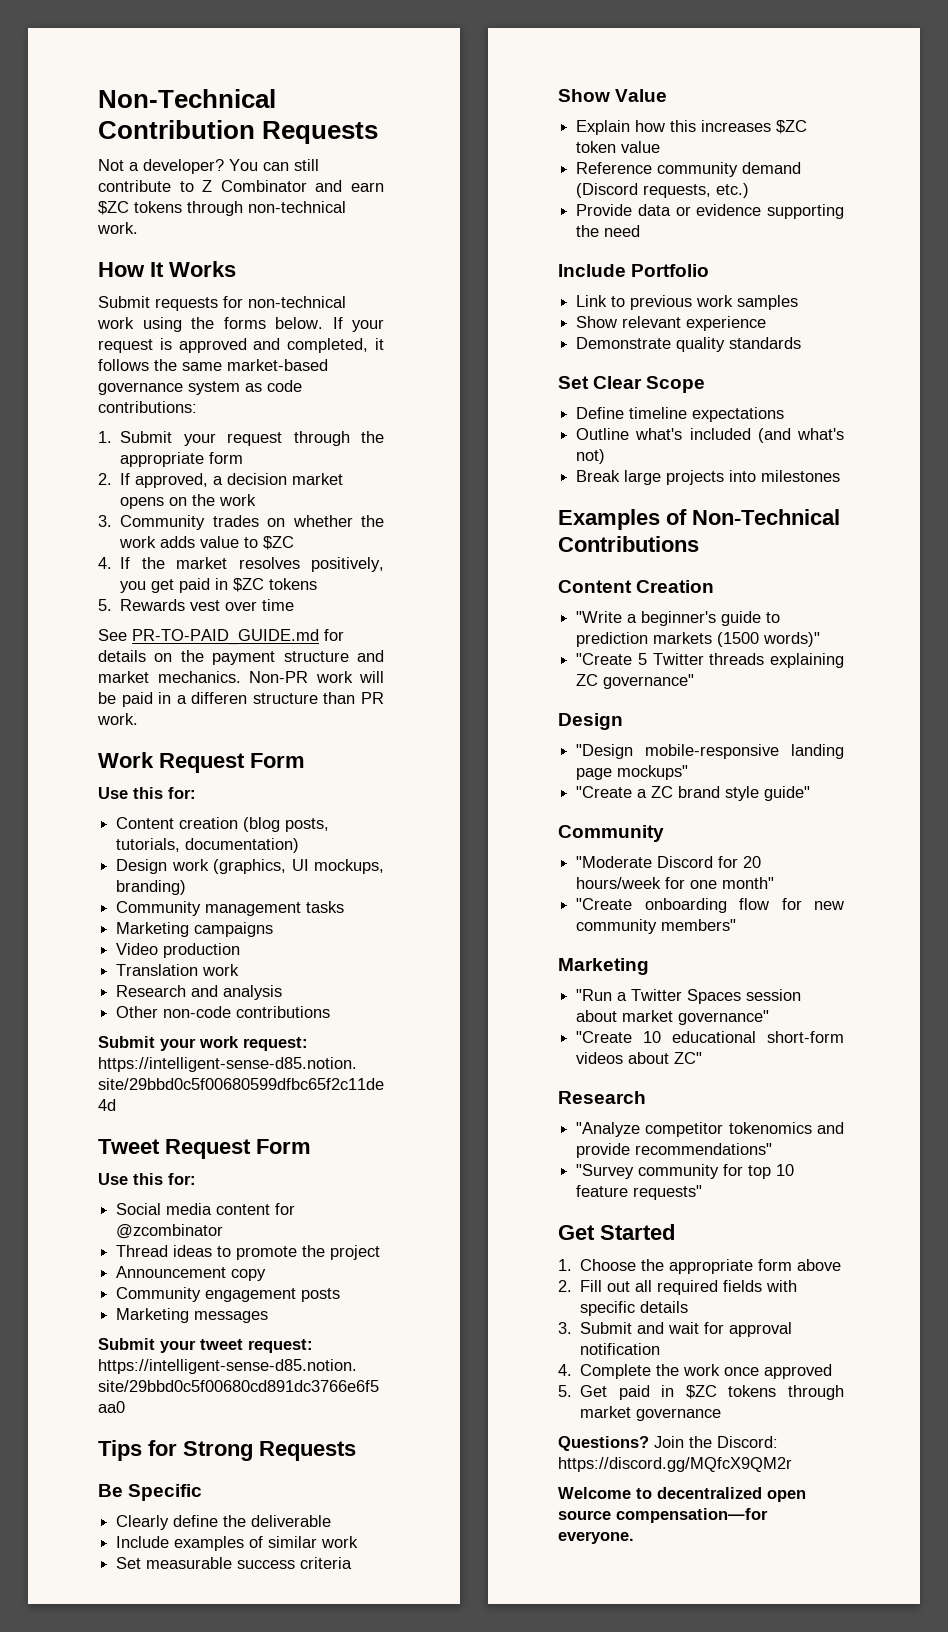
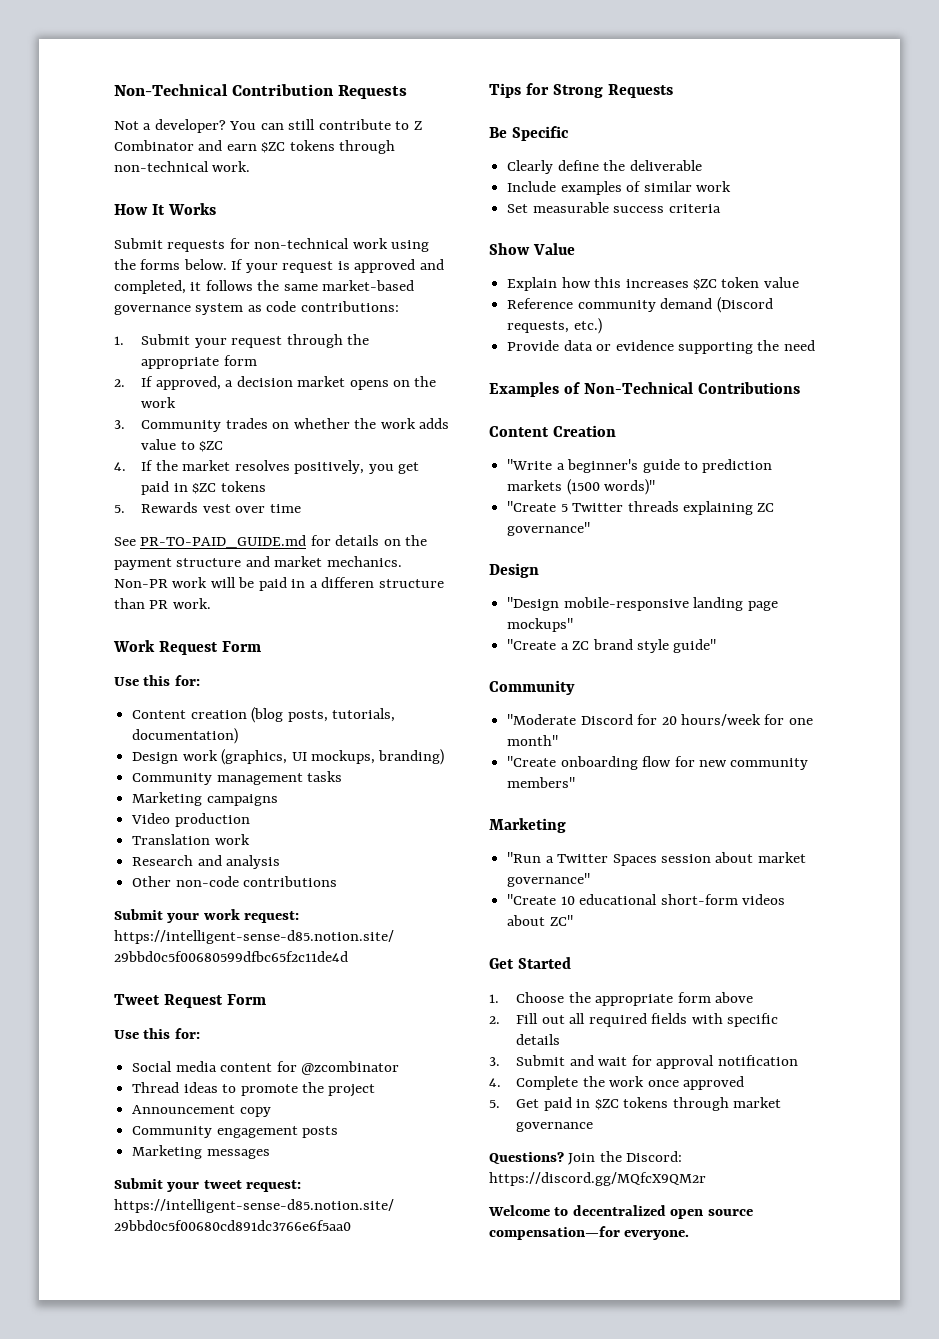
- Include Portfolio
- Link to previous work samples
- Show relevant experience
- Demonstrate quality standards
- Set Clear Scope
- Define timeline expectations
- Outline what's included (and what's not)
- Break large projects into milestones
  "Create 10 educational short-form videos about ZC"
- Research
- "Analyze competitor tokenomics and provide recommendations"
- "Survey community for top 10 feature requests"

